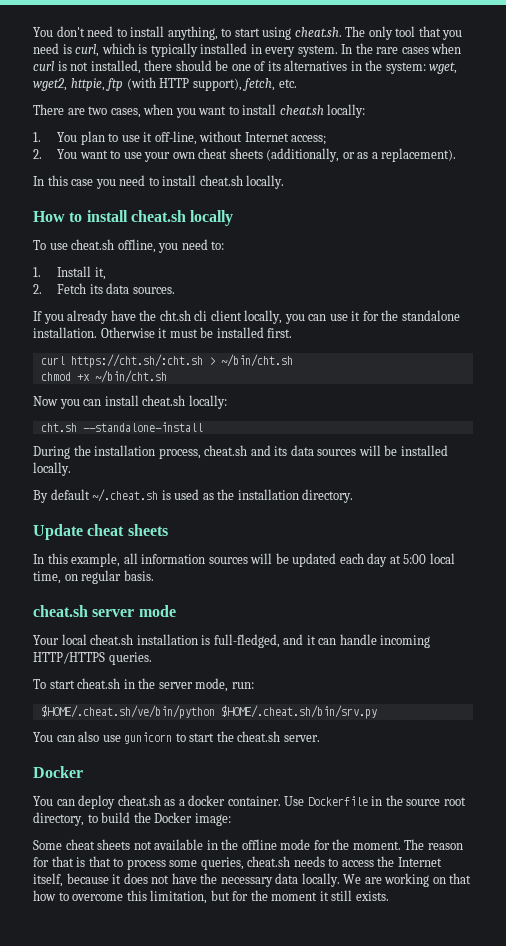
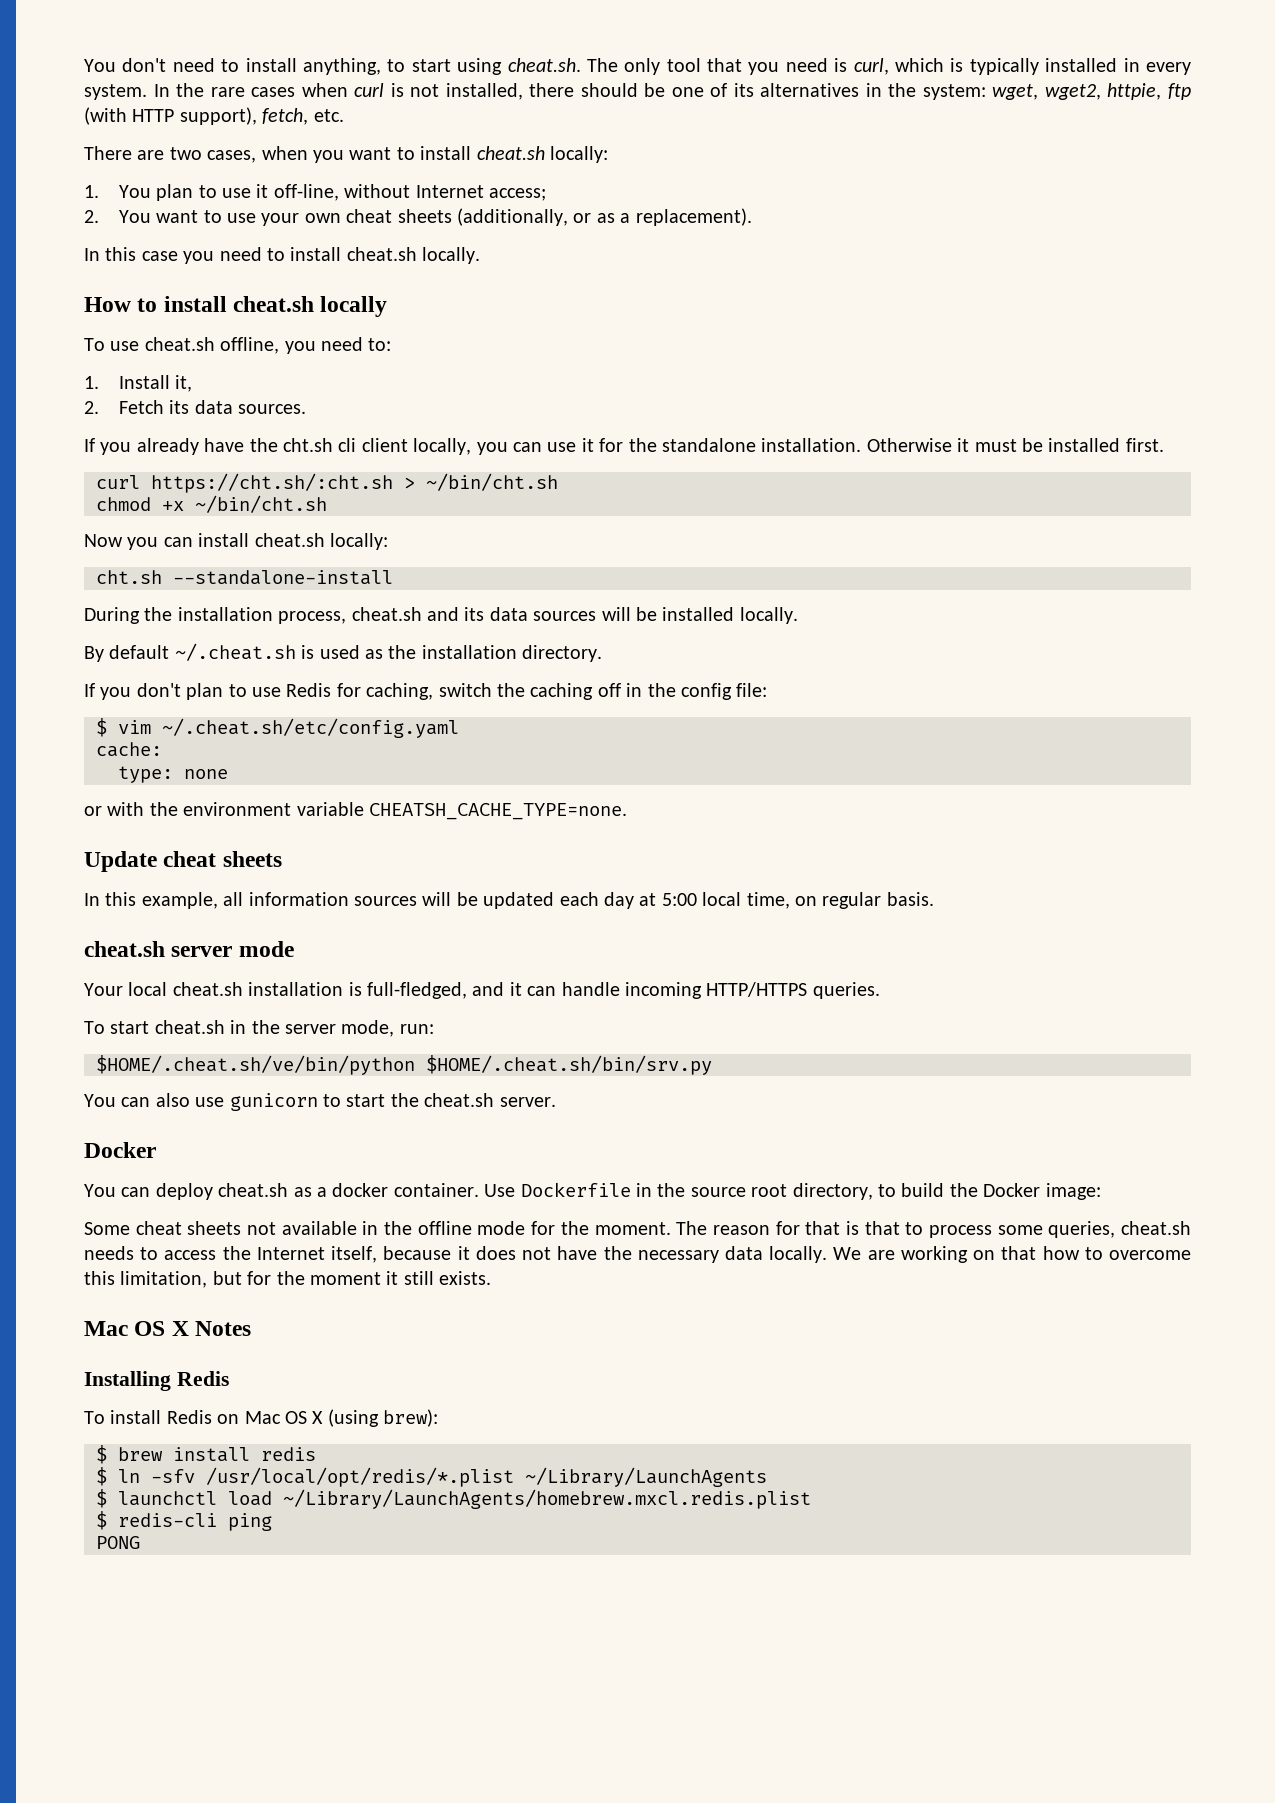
+ If you don't plan to use Redis for caching, switch the caching off in the config file:
+ $ vim ~/.cheat.sh/etc/config.yaml
+ cache:
+ type: none
+ or with the environment variable CHEATSH_CACHE_TYPE=none.
+ Mac OS X Notes
+ Installing Redis
+ To install Redis on Mac OS X (using brew):
+ $ brew install redis
+ $ ln -sfv /usr/local/opt/redis/*.plist ~/Library/LaunchAgents
+ $ launchctl load ~/Library/LaunchAgents/homebrew.mxcl.redis.plist
+ $ redis-cli ping
+ PONG

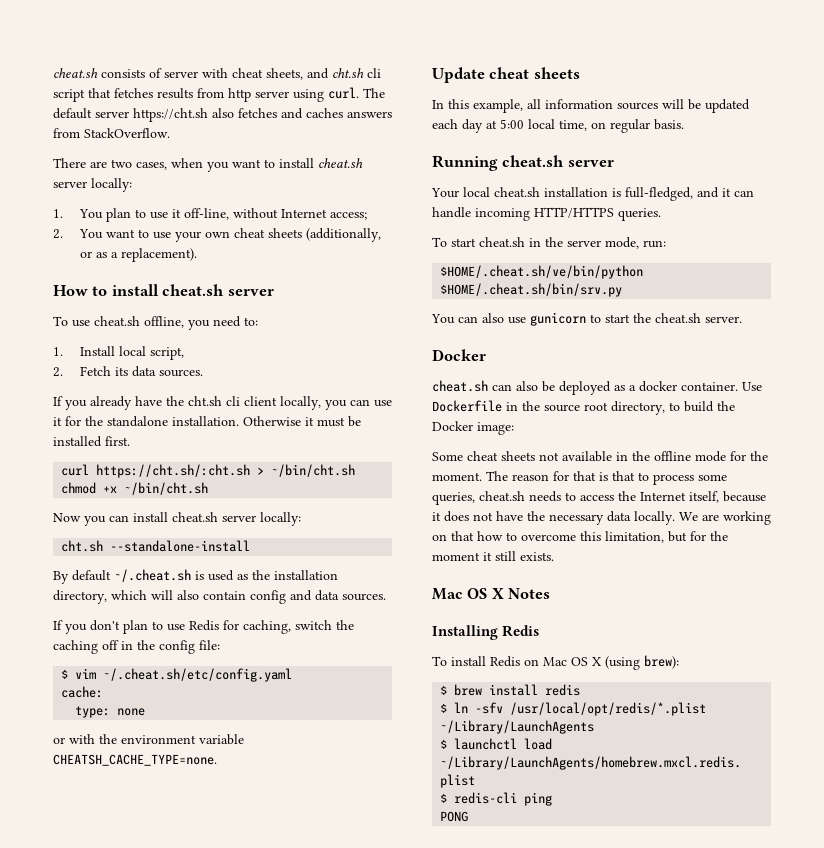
- You don't need to install anything, to start using cheat.sh. The only tool that you need is curl, which is typically installed in every system. In the rare cases when curl is not installed, there should be one of its alternatives in the system: wget, wget2, httpie, ftp (with HTTP support), fetch, etc.
+ cheat.sh consists of server with cheat sheets, and cht.sh cli script that fetches results from http server using curl. The default server https://cht.sh also fetches and caches answers from StackOverflow.
- There are two cases, when you want to install cheat.sh locally:
+ There are two cases, when you want to install cheat.sh server locally:
- In this case you need to install cheat.sh locally.
- How to install cheat.sh locally
+ How to install cheat.sh server
- 1. Install it,
+ 1. Install local script,
- Now you can install cheat.sh locally:
+ Now you can install cheat.sh server locally:
- During the installation process, cheat.sh and its data sources will be installed locally.
- By default ~/.cheat.sh is used as the installation directory.
+ By default ~/.cheat.sh is used as the installation directory, which will also contain config and data sources.
- cheat.sh server mode
+ Running cheat.sh server
- You can deploy cheat.sh as a docker container.
+ cheat.sh can also be deployed as a docker container.

